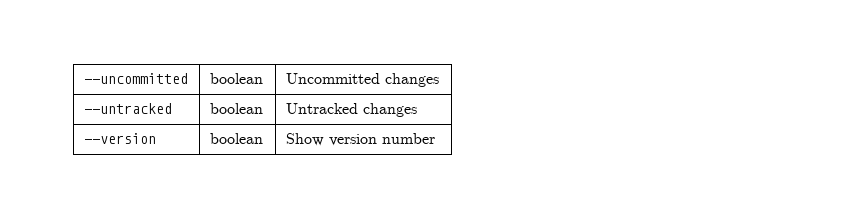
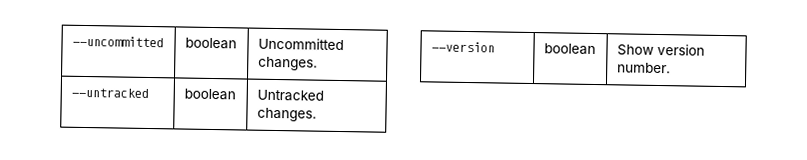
- --uncommitted | boolean | Uncommitted changes
+ --uncommitted | boolean | Uncommitted changes.
- --untracked | boolean | Untracked changes
+ --untracked | boolean | Untracked changes.
- --version | boolean | Show version number
+ --version | boolean | Show version number.

